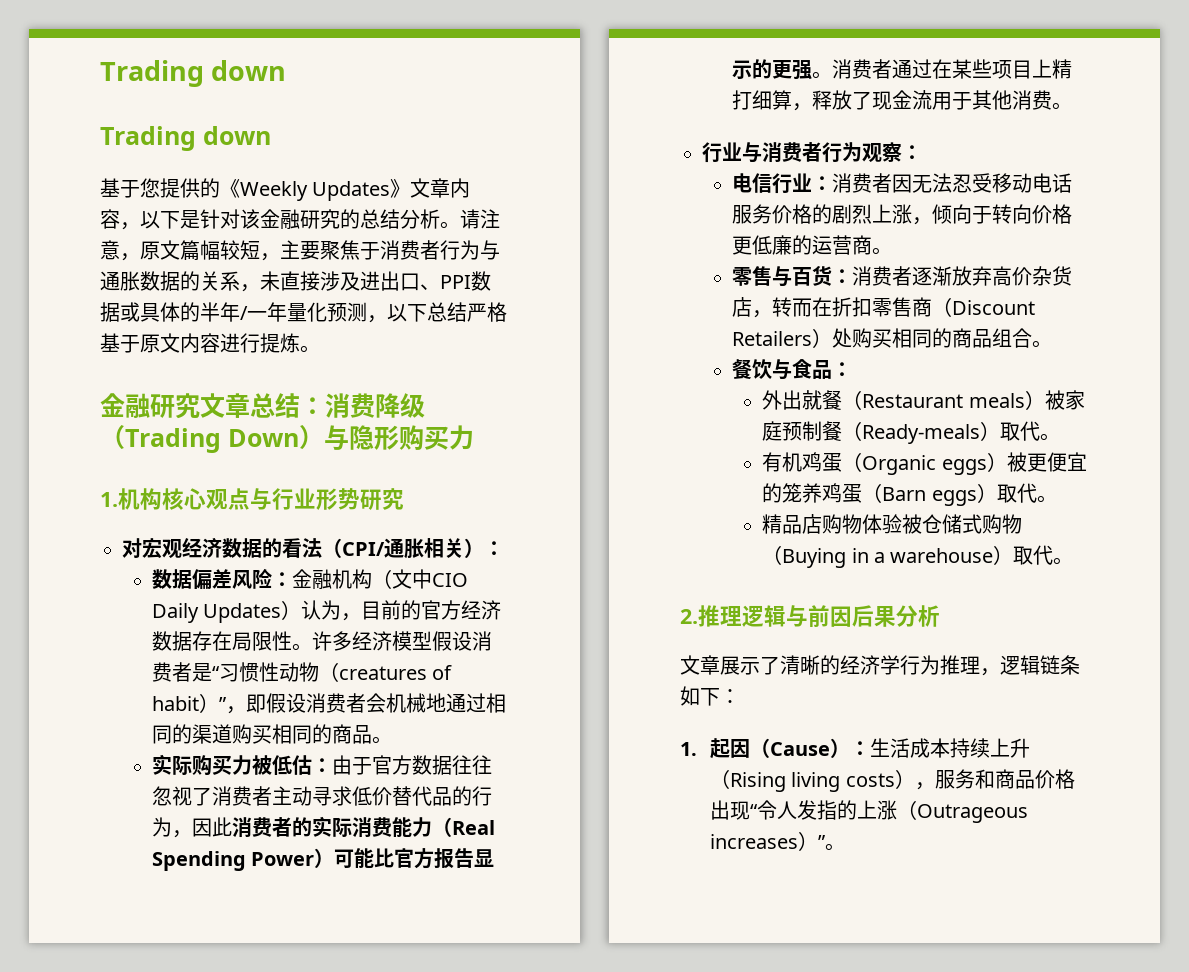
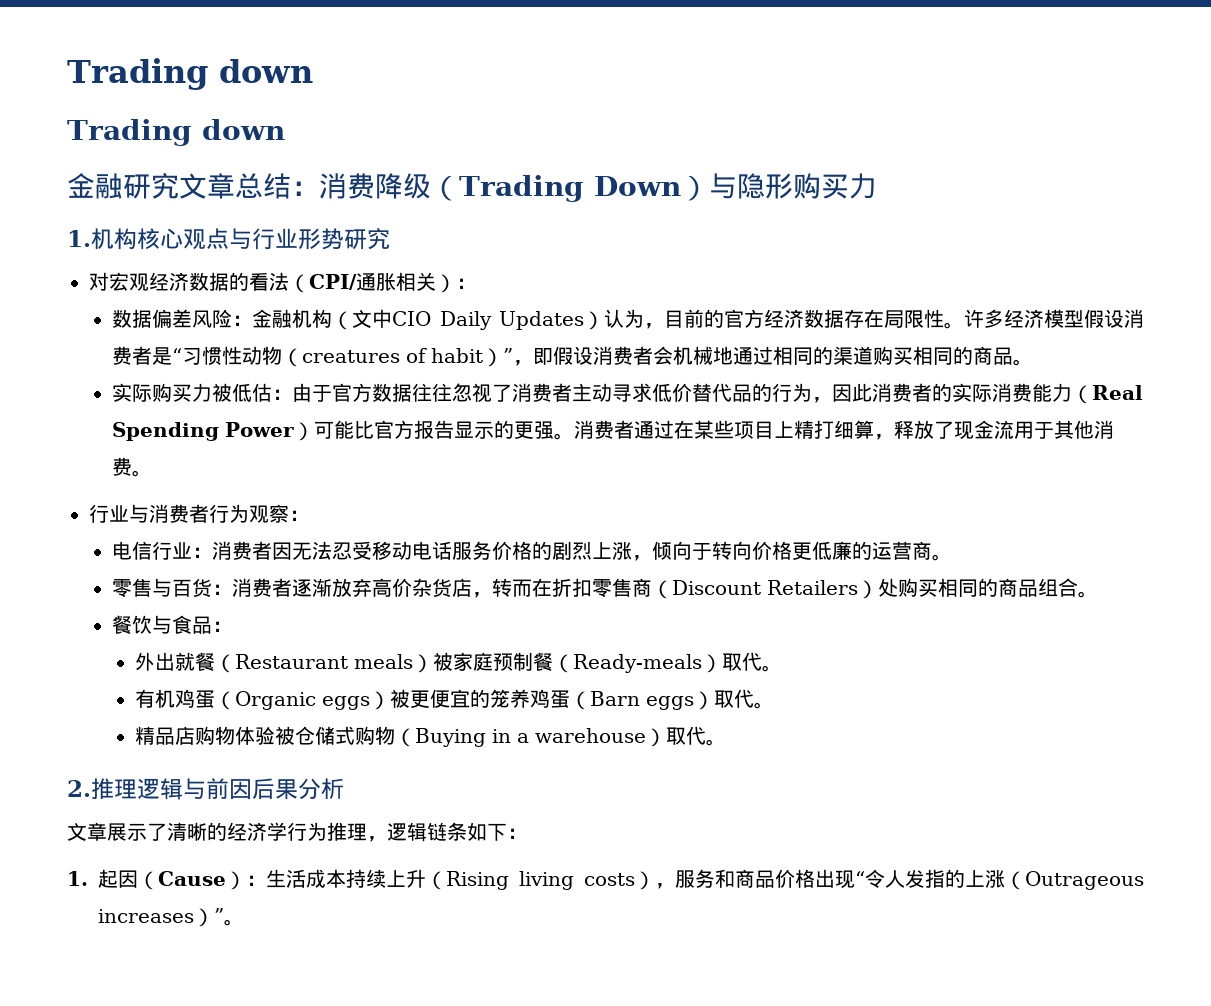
- 基于您提供的《Weekly Updates》文章内容，以下是针对该金融研究的总结分析。请注意，原文篇幅较短，主要聚焦于消费者行为与通胀数据的关系，未直接涉及进出口、PPI数据或具体的半年/一年量化预测，以下总结严格基于原文内容进行提炼。

